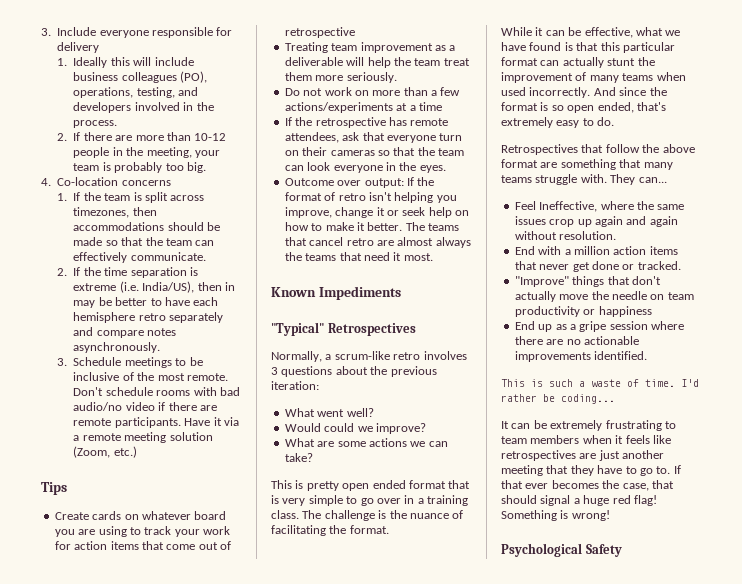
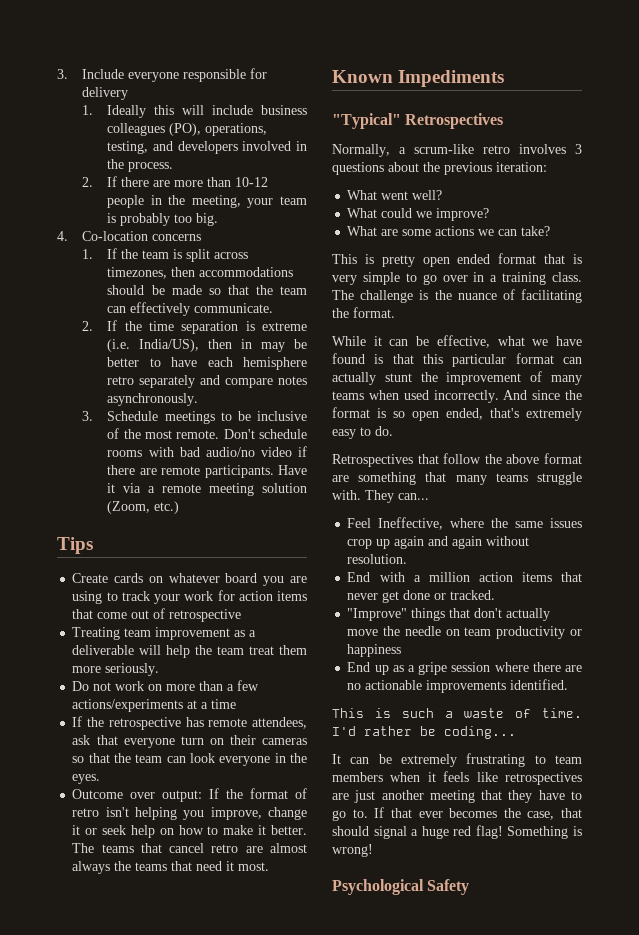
- Would could we improve?
+ What could we improve?

